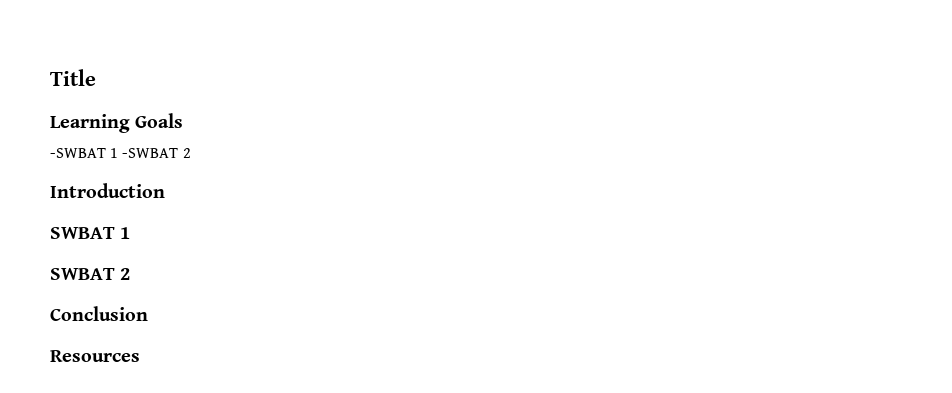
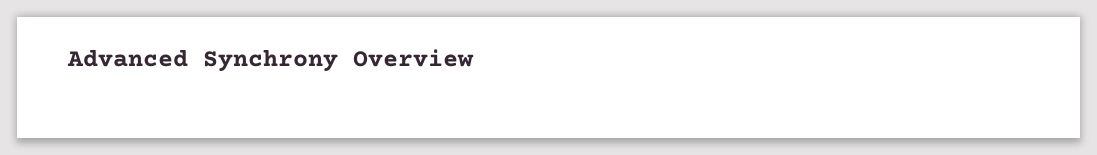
- Title
- Learning Goals
- -SWBAT 1 -SWBAT 2
- Introduction
- SWBAT 1
- SWBAT 2
- Conclusion
- Resources
+ Advanced Synchrony Overview

